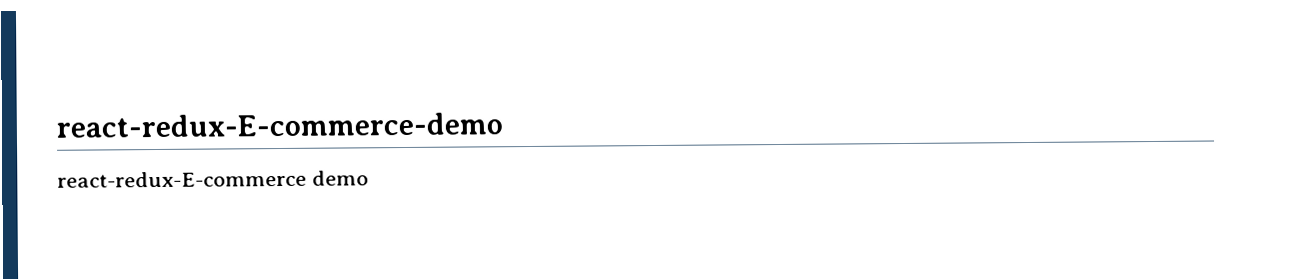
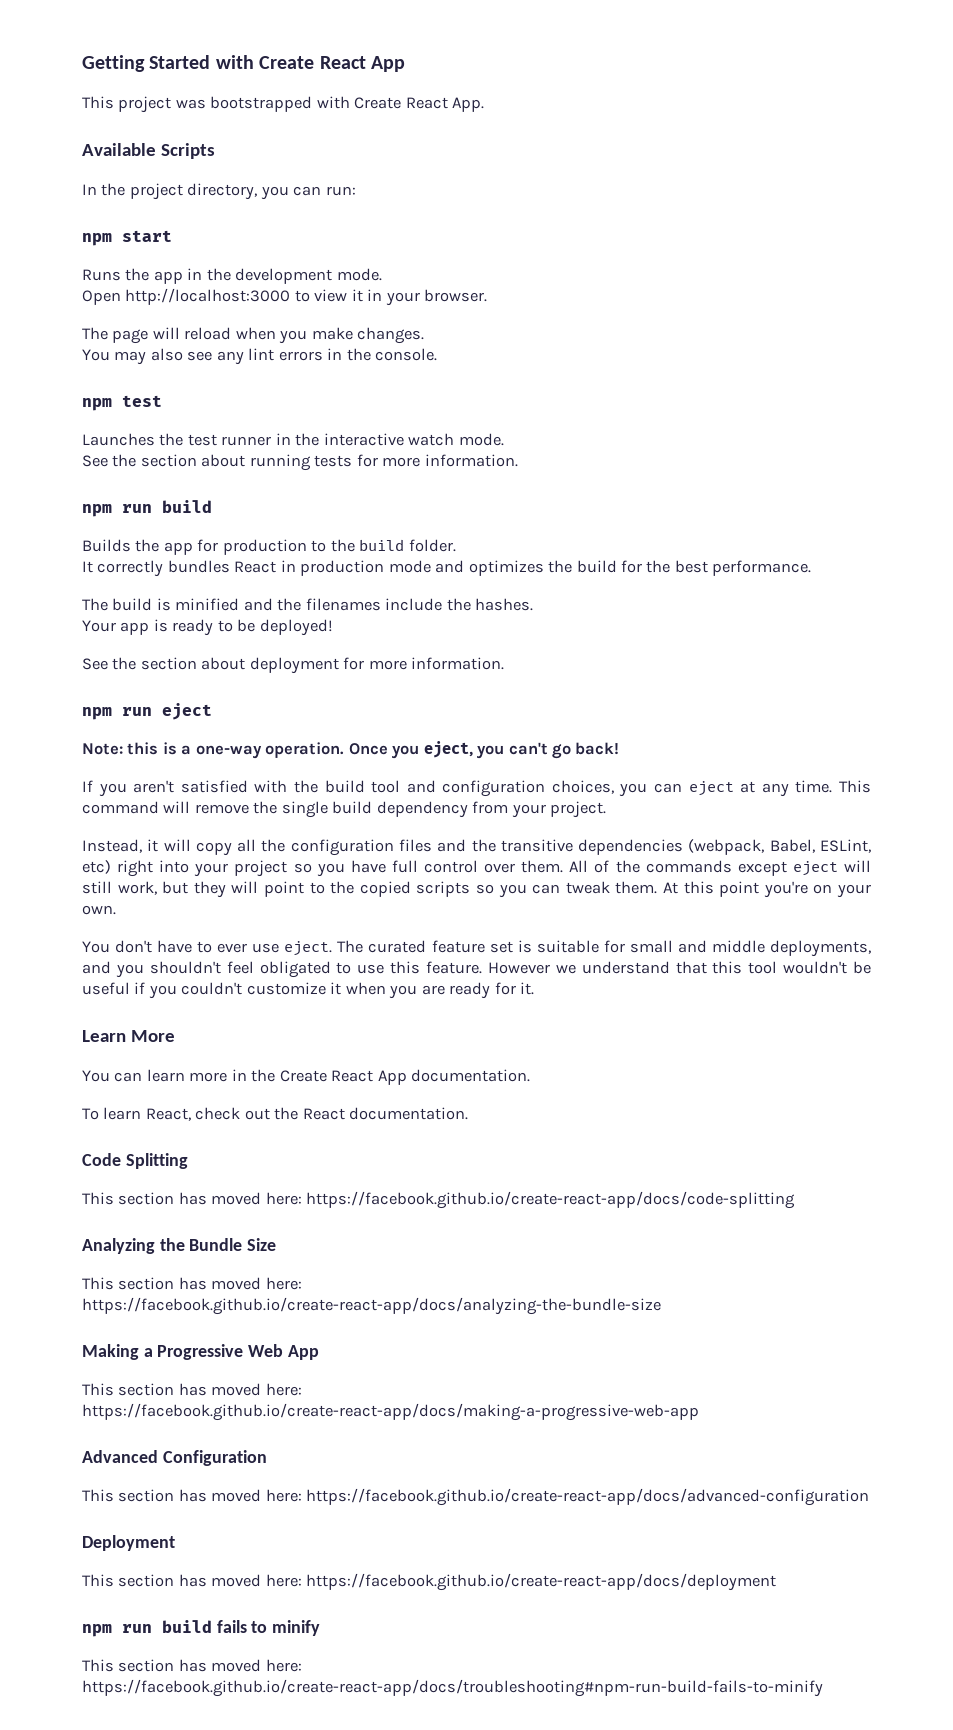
- react-redux-E-commerce-demo
- react-redux-E-commerce demo
+ Getting Started with Create React App
+ This project was bootstrapped with Create React App.
+ Available Scripts
+ In the project directory, you can run:
+ npm start
+ Runs the app in the development mode.
+ Open http://localhost:3000 to view it in your browser.
+ The page will reload when you make changes.
+ You may also see any lint errors in the console.
+ npm test
+ Launches the test runner in the interactive watch mode.
+ See the section about running tests for more information.
+ npm run build
+ Builds the app for production to the build folder.
+ It correctly bundles React in production mode and optimizes the build for the best performance.
+ The build is minified and the filenames include the hashes.
+ Your app is ready to be deployed!
+ See the section about deployment for more information.
+ npm run eject
+ Note: this is a one-way operation. Once you eject, you can't go back!
+ If you aren't satisfied with the build tool and configuration choices, you can eject at any time. This command will remove the single build dependency from your project.
+ Instead, it will copy all the configuration files and the transitive dependencies (webpack, Babel, ESLint, etc) right into your project so you have full control over them. All of the commands except eject will still work, but they will point to the copied scripts so you can tweak them. At this point you're on your own.
+ You don't have to ever use eject. The curated feature set is suitable for small and middle deployments, and you shouldn't feel obligated to use this feature. However we understand that this tool wouldn't be useful if you couldn't customize it when you are ready for it.
+ Learn More
+ You can learn more in the Create React App documentation.
+ To learn React, check out the React documentation.
+ Code Splitting
+ This section has moved here: https://facebook.github.io/create-react-app/docs/code-splitting
+ Analyzing the Bundle Size
+ This section has moved here: https://facebook.github.io/create-react-app/docs/analyzing-the-bundle-size
+ Making a Progressive Web App
+ This section has moved here: https://facebook.github.io/create-react-app/docs/making-a-progressive-web-app
+ Advanced Configuration
+ This section has moved here: https://facebook.github.io/create-react-app/docs/advanced-configuration
+ Deployment
+ This section has moved here: https://facebook.github.io/create-react-app/docs/deployment
+ npm run build fails to minify
+ This section has moved here: https://facebook.github.io/create-react-app/docs/troubleshooting#npm-run-build-fails-to-minify

